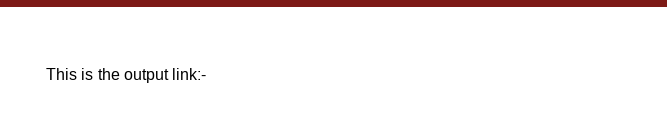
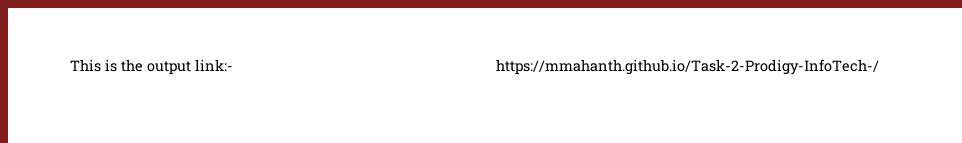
- This is the output link:-
+ This is the output link:- https://mmahanth.github.io/Task-2-Prodigy-InfoTech-/

